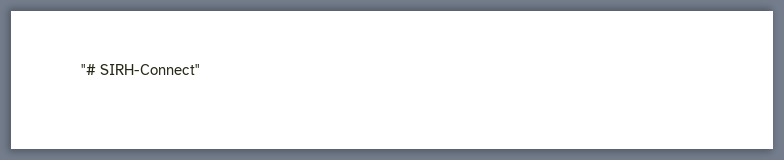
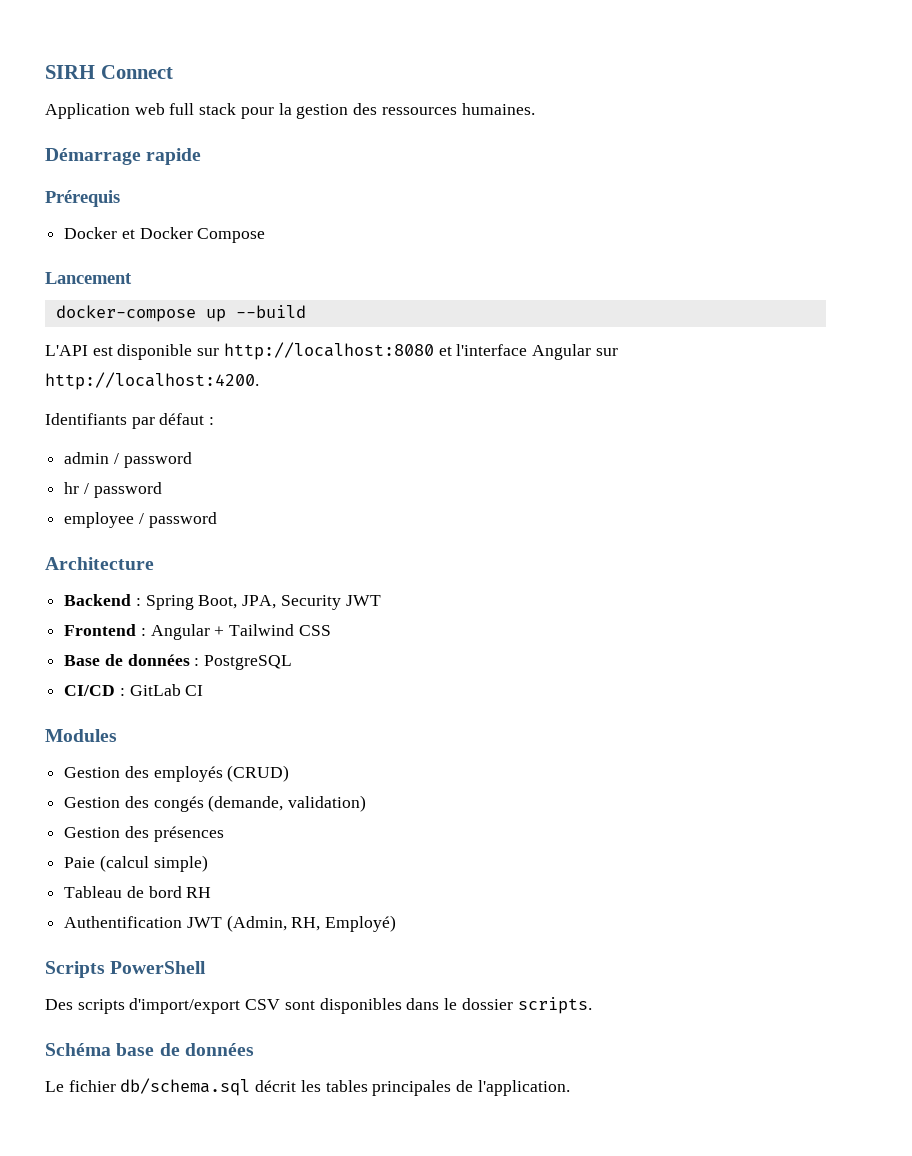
- "# SIRH-Connect"
+ SIRH Connect
+ Application web full stack pour la gestion des ressources humaines.
+ Démarrage rapide
+ Prérequis
+ Docker et Docker Compose
+ Lancement
+ docker-compose up --build
+ L'API est disponible sur http://localhost:8080 et l'interface Angular sur http://localhost:4200.
+ Identifiants par défaut :
+ admin / password
+ hr / password
+ employee / password
+ Architecture
+ Backend : Spring Boot, JPA, Security JWT
+ Frontend : Angular + Tailwind CSS
+ Base de données : PostgreSQL
+ CI/CD : GitLab CI
+ Modules
+ Gestion des employés (CRUD)
+ Gestion des congés (demande, validation)
+ Gestion des présences
+ Paie (calcul simple)
+ Tableau de bord RH
+ Authentification JWT (Admin, RH, Employé)
+ Scripts PowerShell
+ Des scripts d'import/export CSV sont disponibles dans le dossier scripts.
+ Schéma base de données
+ Le fichier db/schema.sql décrit les tables principales de l'application.

